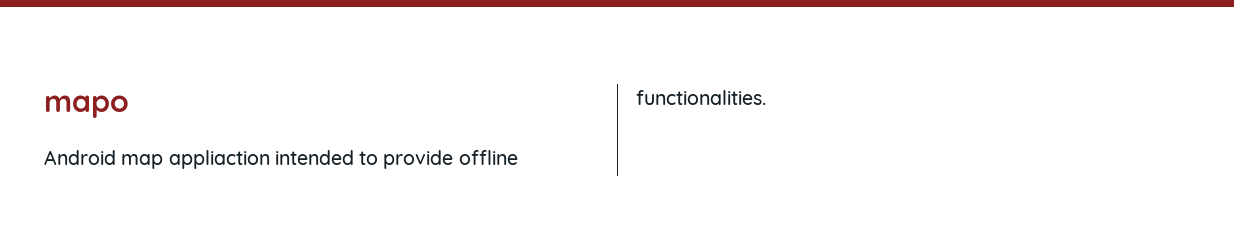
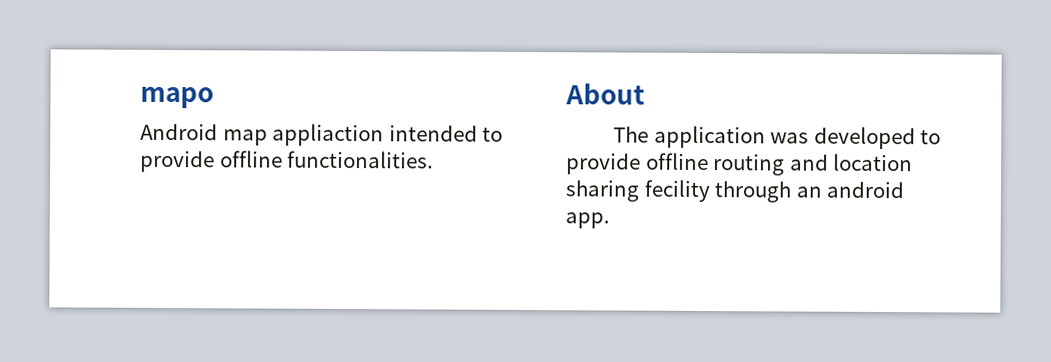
+ About
+ The application was developed to provide offline routing and location sharing fecility through an android app.

